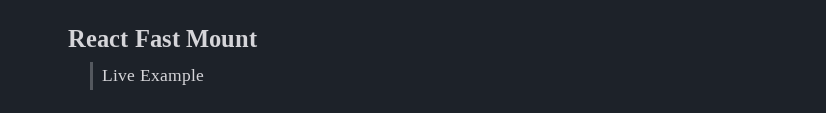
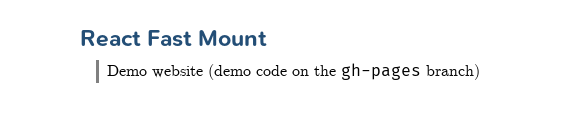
- Live Example
+ Demo website (demo code on the gh-pages branch)

